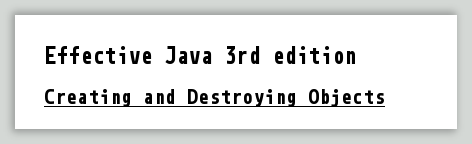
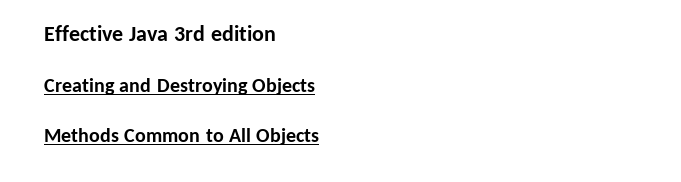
+ Methods Common to All Objects

